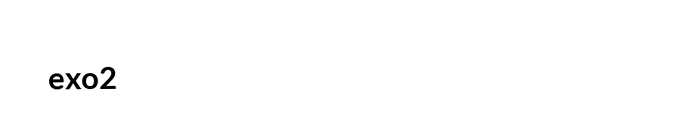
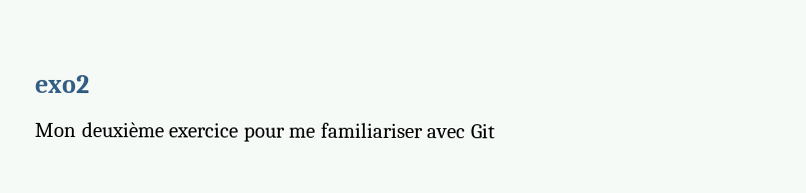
+ Mon deuxième exercice pour me familiariser avec Git

